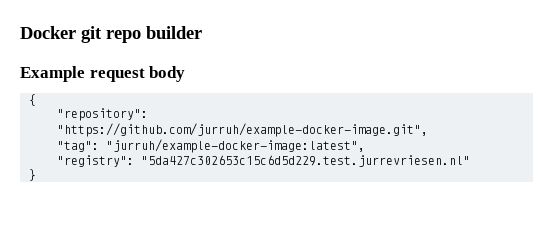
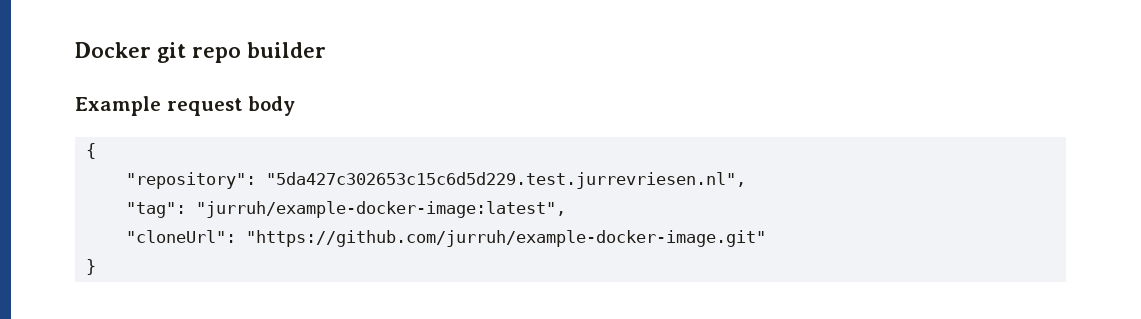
- "repository": "https://github.com/jurruh/example-docker-image.git",
+ "repository": "5da427c302653c15c6d5d229.test.jurrevriesen.nl",
- "registry": "5da427c302653c15c6d5d229.test.jurrevriesen.nl"
+ "cloneUrl": "https://github.com/jurruh/example-docker-image.git"

